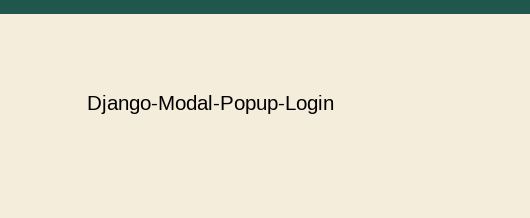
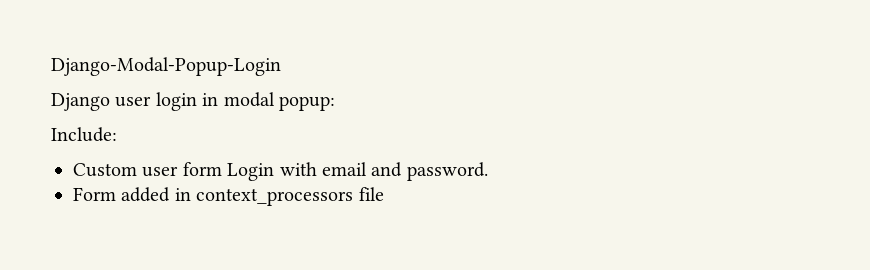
+ Django user login in modal popup:
+ Include:
+ Custom user form Login with email and password.
+ Form added in context_processors file

